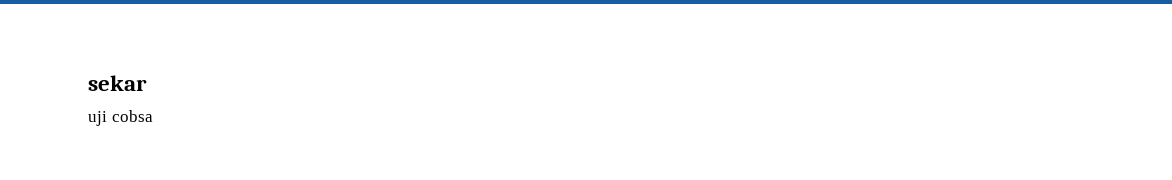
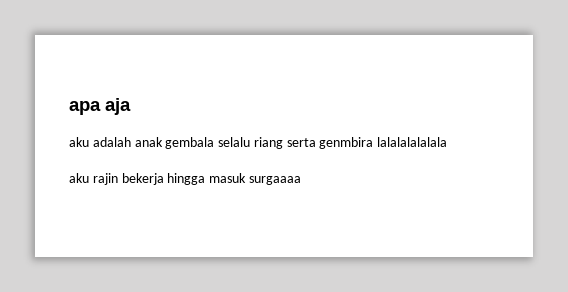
- sekar
- uji cobsa
+ apa aja
+ aku adalah anak gembala selalu riang serta genmbira lalalalalalala
+ aku rajin bekerja hingga masuk surgaaaa

